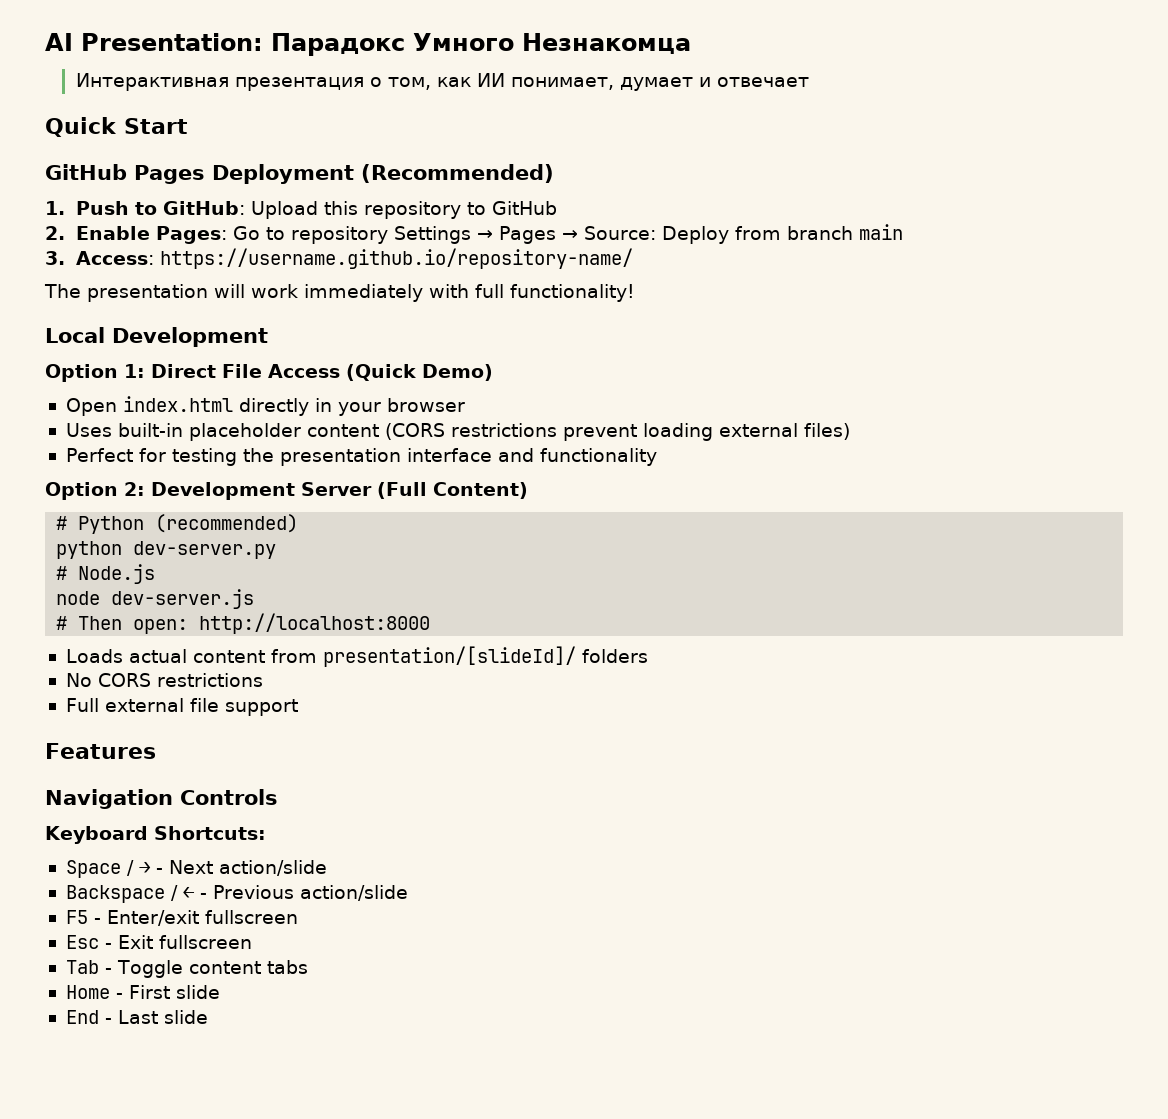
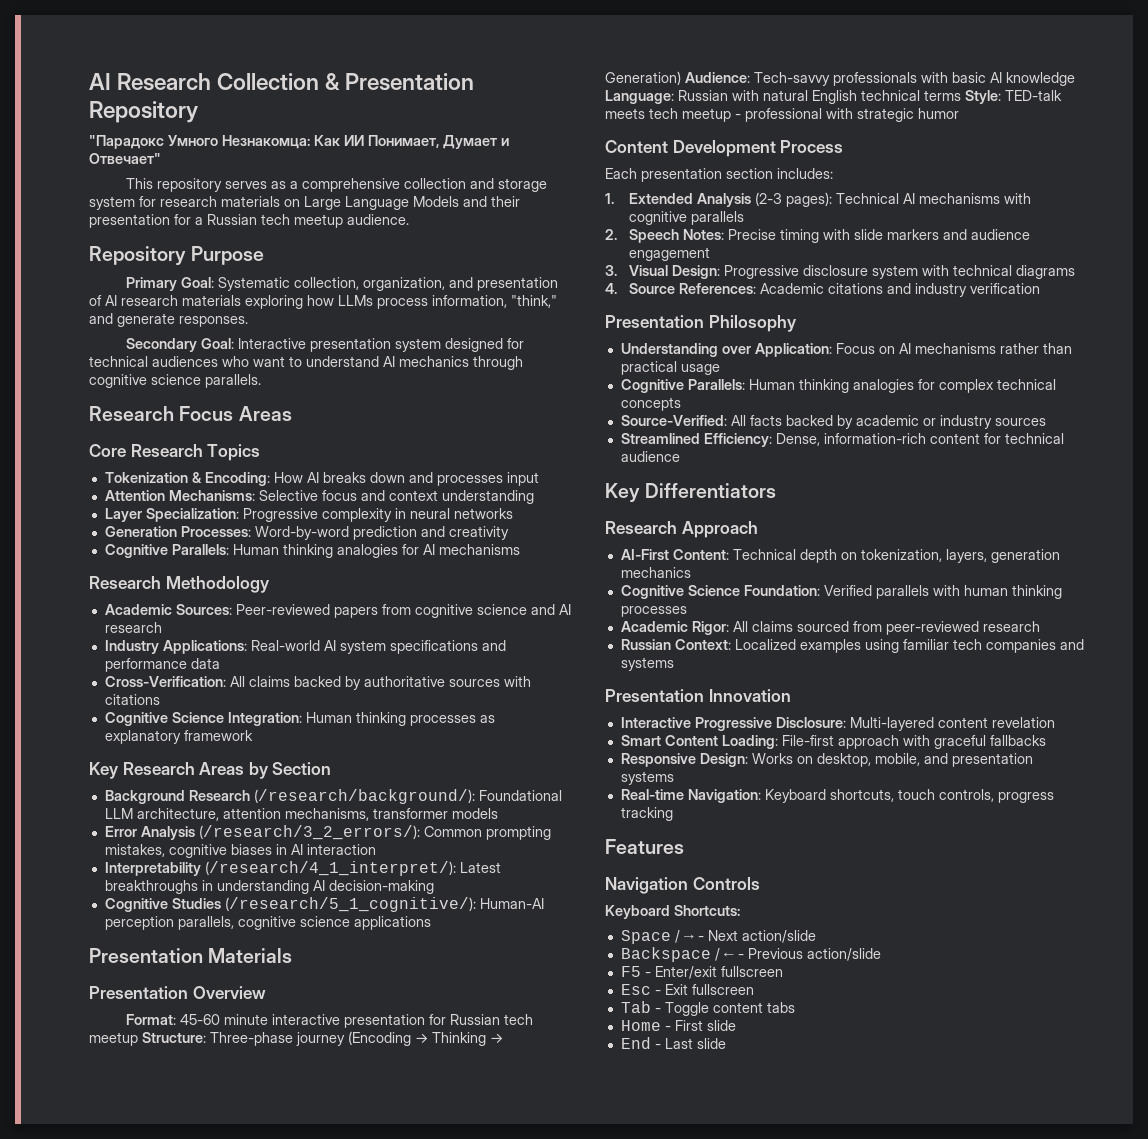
- AI Presentation: Парадокс Умного Незнакомца
- Интерактивная презентация о том, как ИИ понимает, думает и отвечает
- Quick Start
- GitHub Pages Deployment (Recommended)
- 1. Push to GitHub: Upload this repository to GitHub
- 2. Enable Pages: Go to repository Settings → Pages → Source: Deploy from branch main
- 3. Access: https://username.github.io/repository-name/
- The presentation will work immediately with full functionality!
- Local Development
- Option 1: Direct File Access (Quick Demo)
- Open index.html directly in your browser
- Uses built-in placeholder content (CORS restrictions prevent loading external files)
- Perfect for testing the presentation interface and functionality
- Option 2: Development Server (Full Content)
- # Python (recommended)
- python dev-server.py
- # Node.js
- node dev-server.js
- # Then open: http://localhost:8000
- Loads actual content from presentation/[slideId]/ folders
- No CORS restrictions
- Full external file support
+ AI Research Collection & Presentation Repository
+ "Парадокс Умного Незнакомца: Как ИИ Понимает, Думает и Отвечает"
+ This repository serves as a comprehensive collection and storage system for research materials on Large Language Models and their presentation for a Russian tech meetup audience.
+ Repository Purpose
+ Primary Goal: Systematic collection, organization, and presentation of AI research materials exploring how LLMs process information, "think," and generate responses.
+ Secondary Goal: Interactive presentation system designed for technical audiences who want to understand AI mechanics through cognitive science parallels.
+ Research Focus Areas
+ Core Research Topics
+ Tokenization & Encoding: How AI breaks down and processes input
+ Attention Mechanisms: Selective focus and context understanding
+ Layer Specialization: Progressive complexity in neural networks
+ Generation Processes: Word-by-word prediction and creativity
+ Cognitive Parallels: Human thinking analogies for AI mechanisms
+ Research Methodology
+ Academic Sources: Peer-reviewed papers from cognitive science and AI research
+ Industry Applications: Real-world AI system specifications and performance data
+ Cross-Verification: All claims backed by authoritative sources with citations
+ Cognitive Science Integration: Human thinking processes as explanatory framework
+ Key Research Areas by Section
+ Background Research (/research/background/): Foundational LLM architecture, attention mechanisms, transformer models
+ Error Analysis (/research/3_2_errors/): Common prompting mistakes, cognitive biases in AI interaction
+ Interpretability (/research/4_1_interpret/): Latest breakthroughs in understanding AI decision-making
+ Cognitive Studies (/research/5_1_cognitive/): Human-AI perception parallels, cognitive science applications
+ Presentation Materials
+ Presentation Overview
+ Format: 45-60 minute interactive presentation for Russian tech meetup Structure: Three-phase journey (Encoding → Thinking → Generation) Audience: Tech-savvy professionals with basic AI knowledge Language: Russian with natural English technical terms Style: TED-talk meets tech meetup - professional with strategic humor
+ Content Development Process
+ Each presentation section includes:
+ 1. Extended Analysis (2-3 pages): Technical AI mechanisms with cognitive parallels
+ 2. Speech Notes: Precise timing with slide markers and audience engagement
+ 3. Visual Design: Progressive disclosure system with technical diagrams
+ 4. Source References: Academic citations and industry verification
+ Presentation Philosophy
+ Understanding over Application: Focus on AI mechanisms rather than practical usage
+ Cognitive Parallels: Human thinking analogies for complex technical concepts
+ Source-Verified: All facts backed by academic or industry sources
+ Streamlined Efficiency: Dense, information-rich content for technical audience
+ Key Differentiators
+ Research Approach
+ AI-First Content: Technical depth on tokenization, layers, generation mechanics
+ Cognitive Science Foundation: Verified parallels with human thinking processes
+ Academic Rigor: All claims sourced from peer-reviewed research
+ Russian Context: Localized examples using familiar tech companies and systems
+ Presentation Innovation
+ Interactive Progressive Disclosure: Multi-layered content revelation
+ Smart Content Loading: File-first approach with graceful fallbacks
+ Responsive Design: Works on desktop, mobile, and presentation systems
+ Real-time Navigation: Keyboard shortcuts, touch controls, progress tracking

